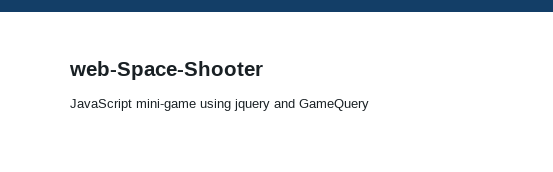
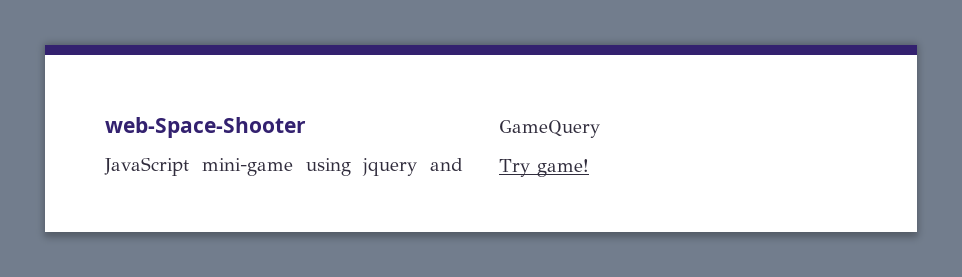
+ Try game!

